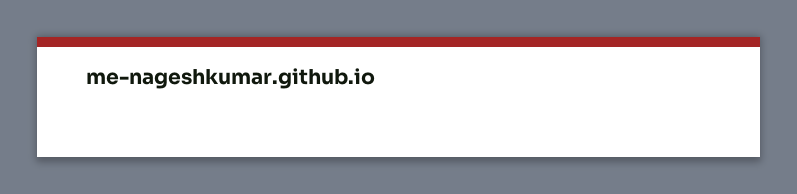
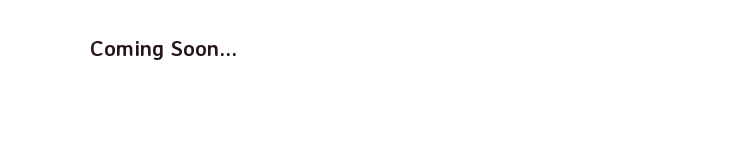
- me-nageshkumar.github.io
+ Coming Soon...

